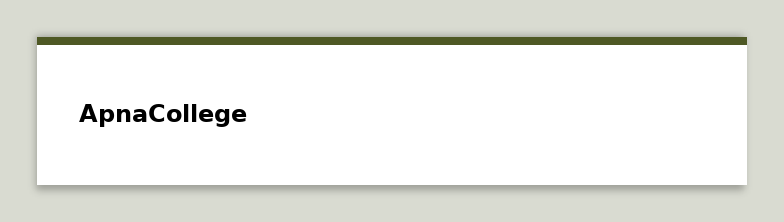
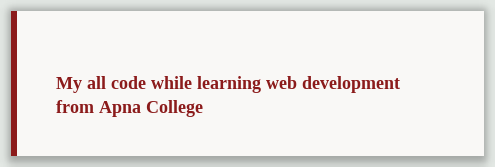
- ApnaCollege
+ My all code while learning web development from Apna College

